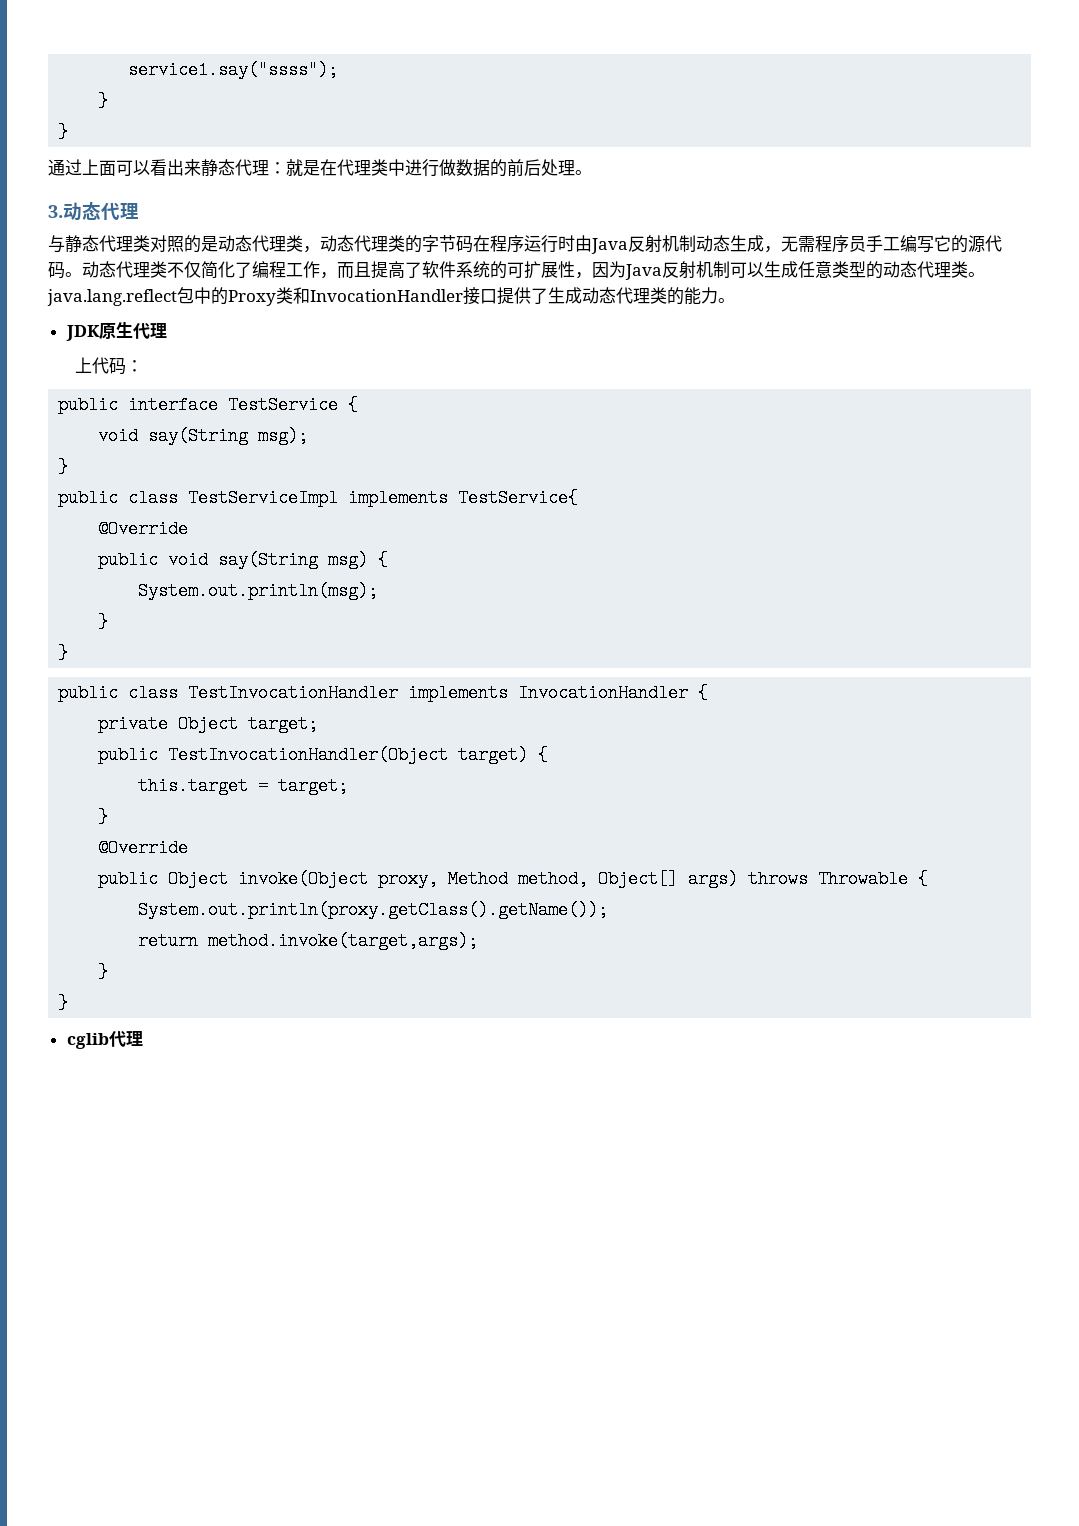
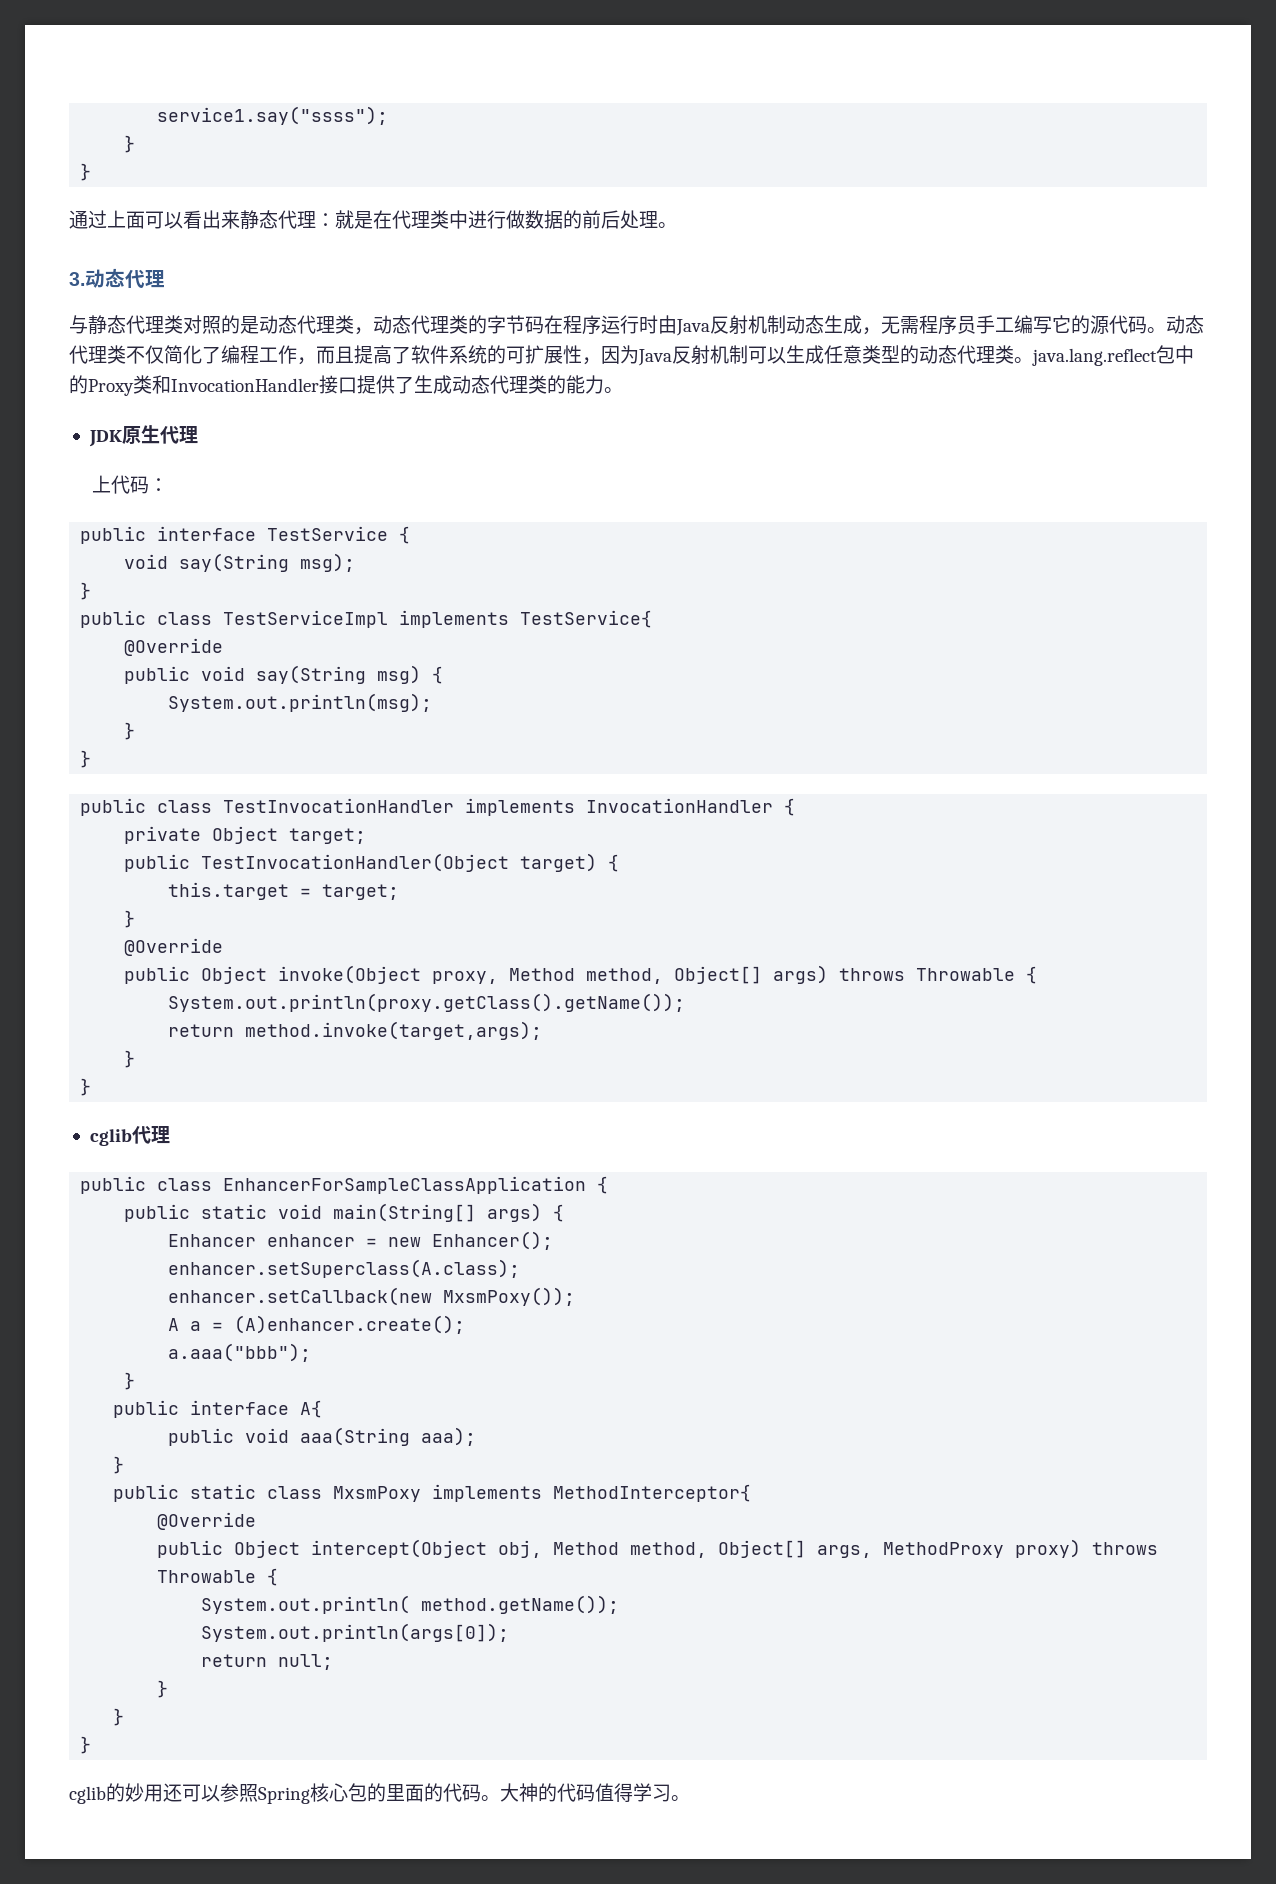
+ public class EnhancerForSampleClassApplication {
+ public static void main(String[] args) {
+ Enhancer enhancer = new Enhancer();
+ enhancer.setSuperclass(A.class);
+ enhancer.setCallback(new MxsmPoxy());
+ A a = (A)enhancer.create();
+ a.aaa("bbb");
+ }
+ public interface A{
+ public void aaa(String aaa);
+ }
+ public static class MxsmPoxy implements MethodInterceptor{
+ @Override
+ public Object intercept(Object obj, Method method, Object[] args, MethodProxy proxy) throws Throwable {
+ System.out.println( method.getName());
+ System.out.println(args[0]);
+ return null;
+ }
+ }
+ }
+ cglib的妙用还可以参照Spring核心包的里面的代码。大神的代码值得学习。

